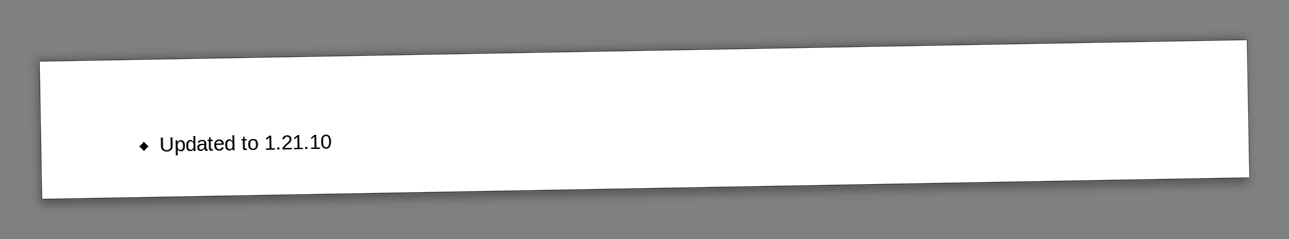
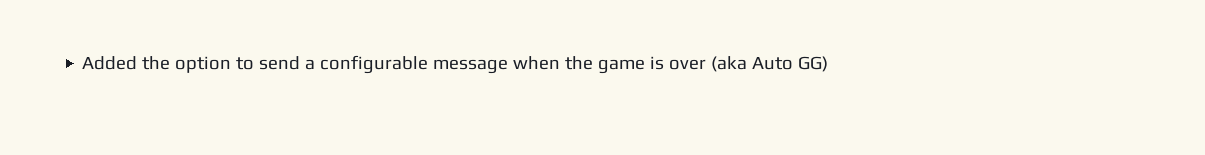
- Updated to 1.21.10
+ Added the option to send a configurable message when the game is over (aka Auto GG)

